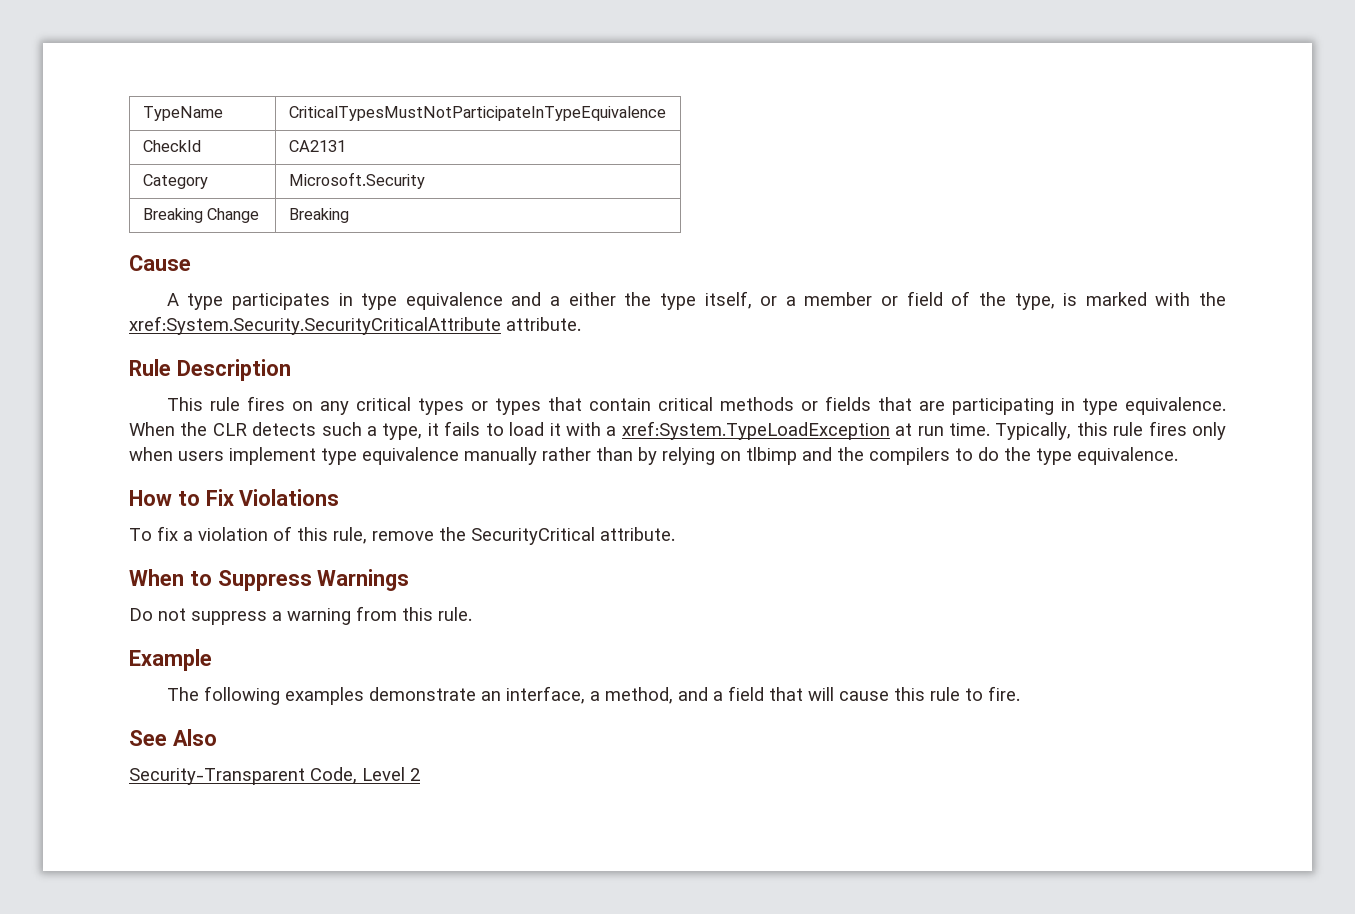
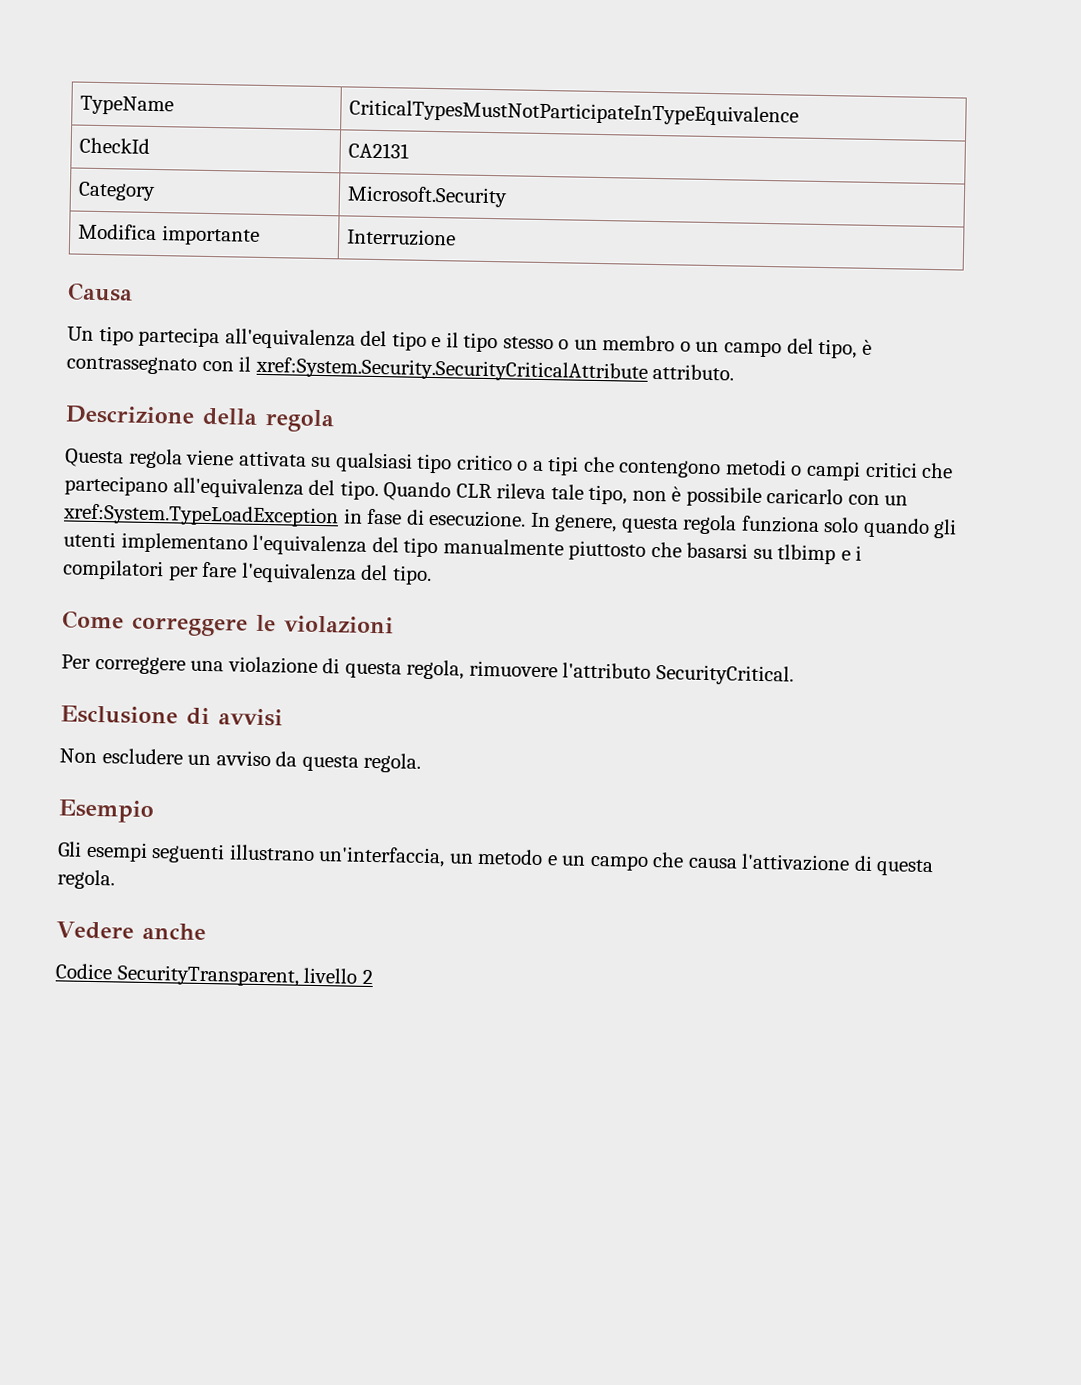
- Breaking Change | Breaking
- Cause
- A type participates in type equivalence and a either the type itself, or a member or field of the type, is marked with the xref:System.Security.SecurityCriticalAttribute attribute.
- Rule Description
- This rule fires on any critical types or types that contain critical methods or fields that are participating in type equivalence. When the CLR detects such a type, it fails to load it with a xref:System.TypeLoadException at run time. Typically, this rule fires only when users implement type equivalence manually rather than by relying on tlbimp and the compilers to do the type equivalence.
- How to Fix Violations
- To fix a violation of this rule, remove the SecurityCritical attribute.
- When to Suppress Warnings
- Do not suppress a warning from this rule.
- Example
- The following examples demonstrate an interface, a method, and a field that will cause this rule to fire.
- See Also
- Security-Transparent Code, Level 2
+ Modifica importante | Interruzione
+ Causa
+ Un tipo partecipa all'equivalenza del tipo e il tipo stesso o un membro o un campo del tipo, è contrassegnato con il xref:System.Security.SecurityCriticalAttribute attributo.
+ Descrizione della regola
+ Questa regola viene attivata su qualsiasi tipo critico o a tipi che contengono metodi o campi critici che partecipano all'equivalenza del tipo. Quando CLR rileva tale tipo, non è possibile caricarlo con un xref:System.TypeLoadException in fase di esecuzione. In genere, questa regola funziona solo quando gli utenti implementano l'equivalenza del tipo manualmente piuttosto che basarsi su tlbimp e i compilatori per fare l'equivalenza del tipo.
+ Come correggere le violazioni
+ Per correggere una violazione di questa regola, rimuovere l'attributo SecurityCritical.
+ Esclusione di avvisi
+ Non escludere un avviso da questa regola.
+ Esempio
+ Gli esempi seguenti illustrano un'interfaccia, un metodo e un campo che causa l'attivazione di questa regola.
+ Vedere anche
+ Codice SecurityTransparent, livello 2

